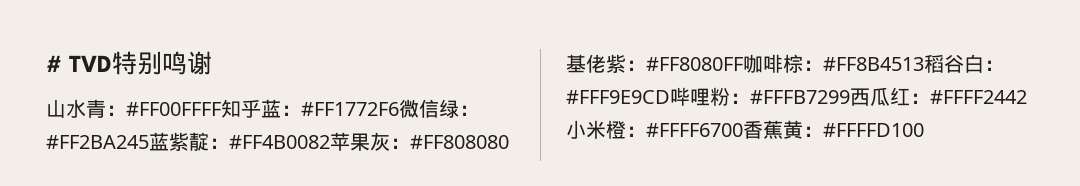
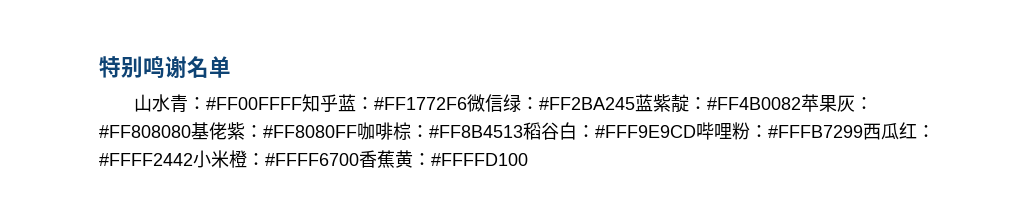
- # TVD特别鸣谢
+ 特别鸣谢名单

